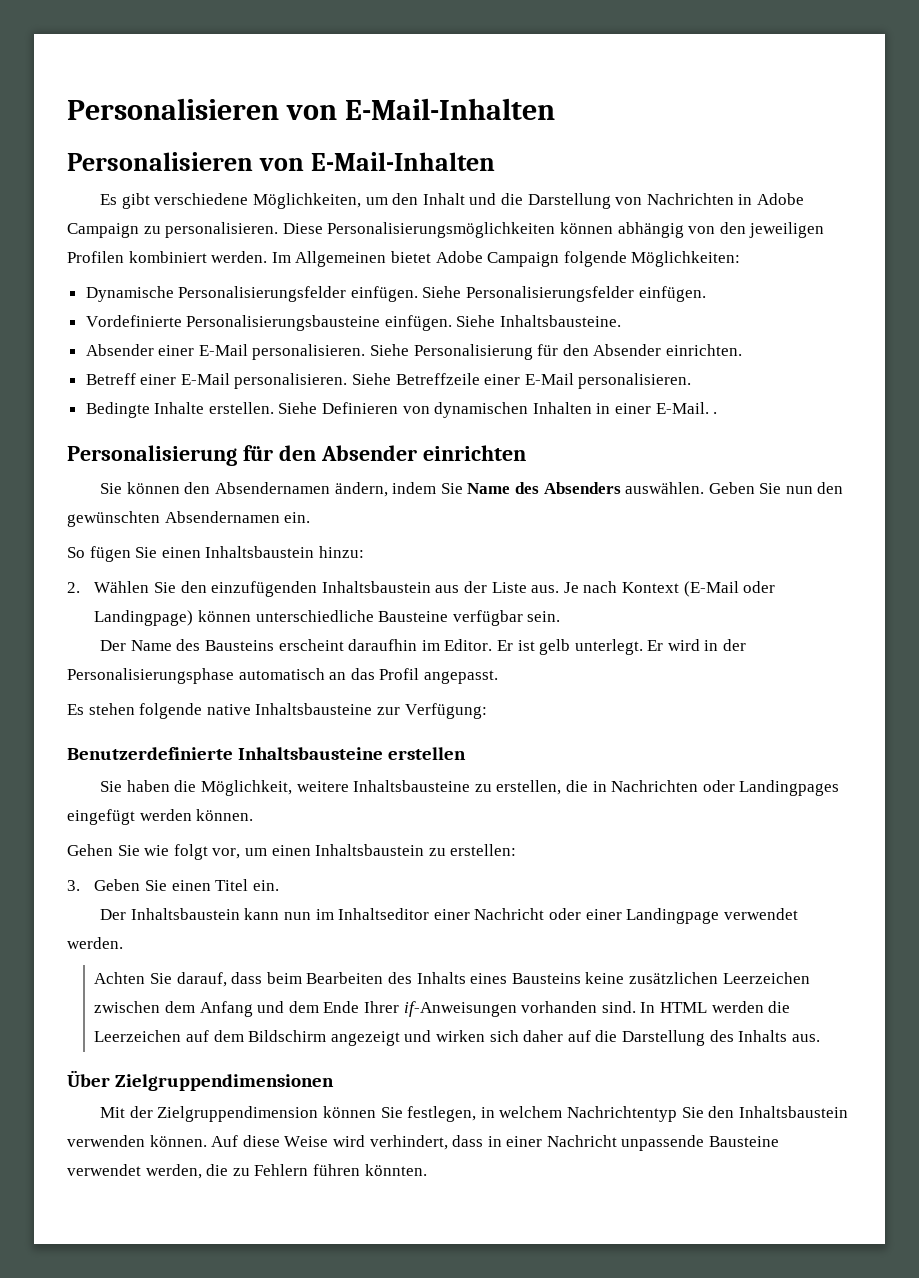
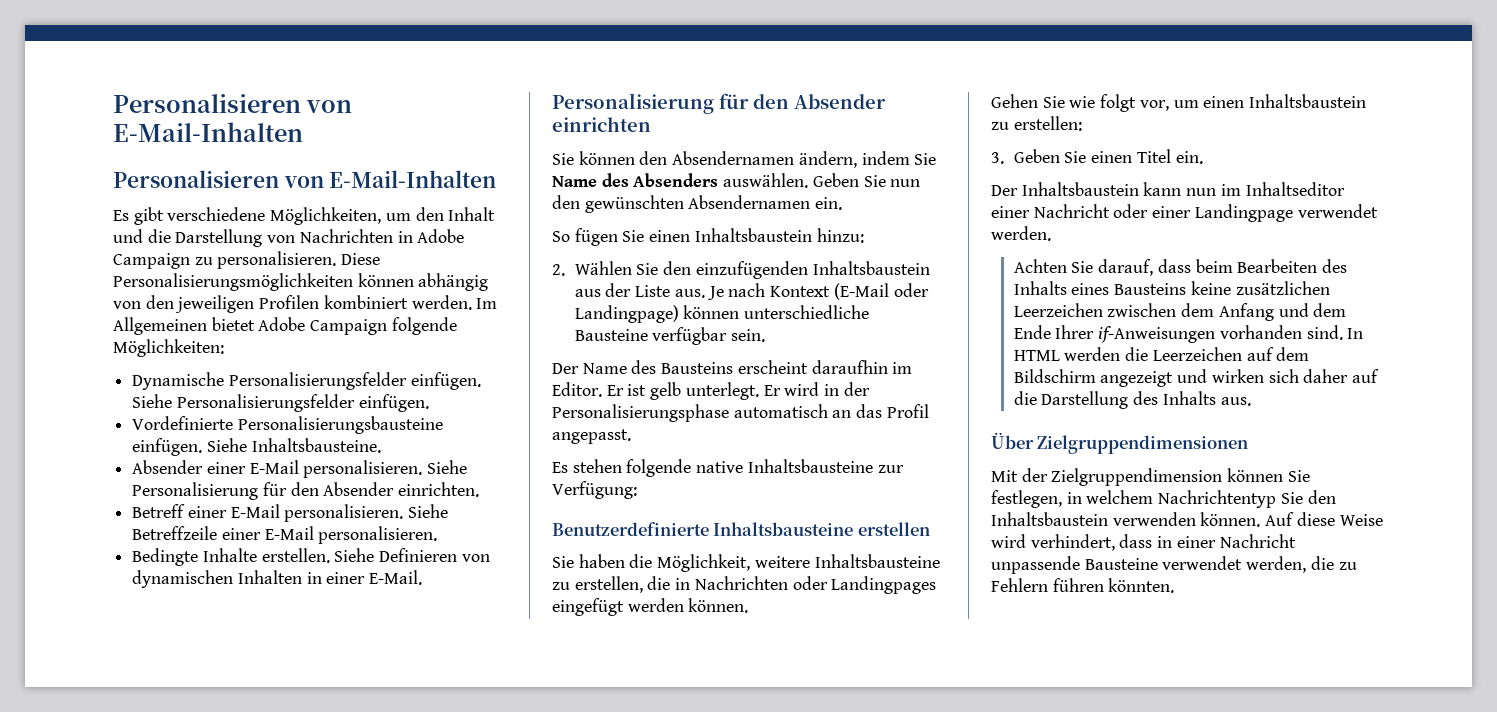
- Siehe Definieren von dynamischen Inhalten in einer E-Mail. .
+ Siehe Definieren von dynamischen Inhalten in einer E-Mail.

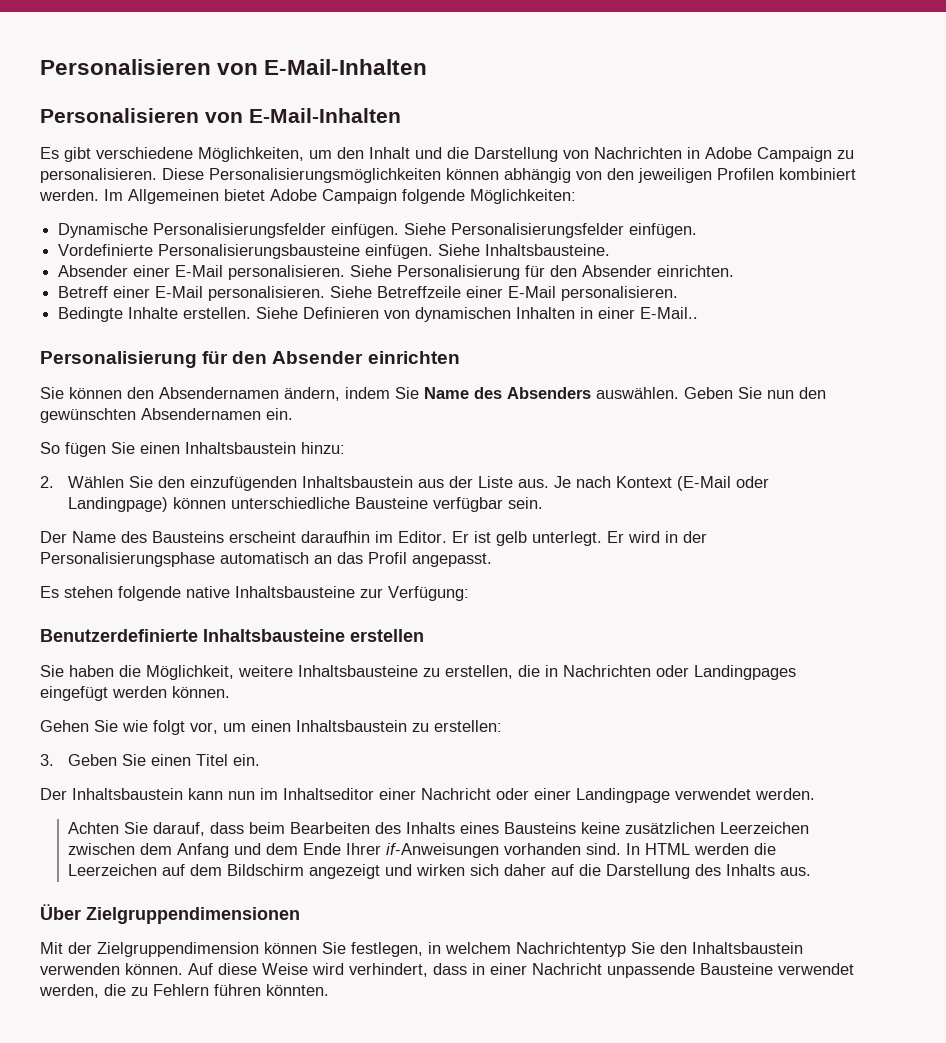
- Siehe Definieren von dynamischen Inhalten in einer E-Mail.
+ Siehe Definieren von dynamischen Inhalten in einer E-Mail..

